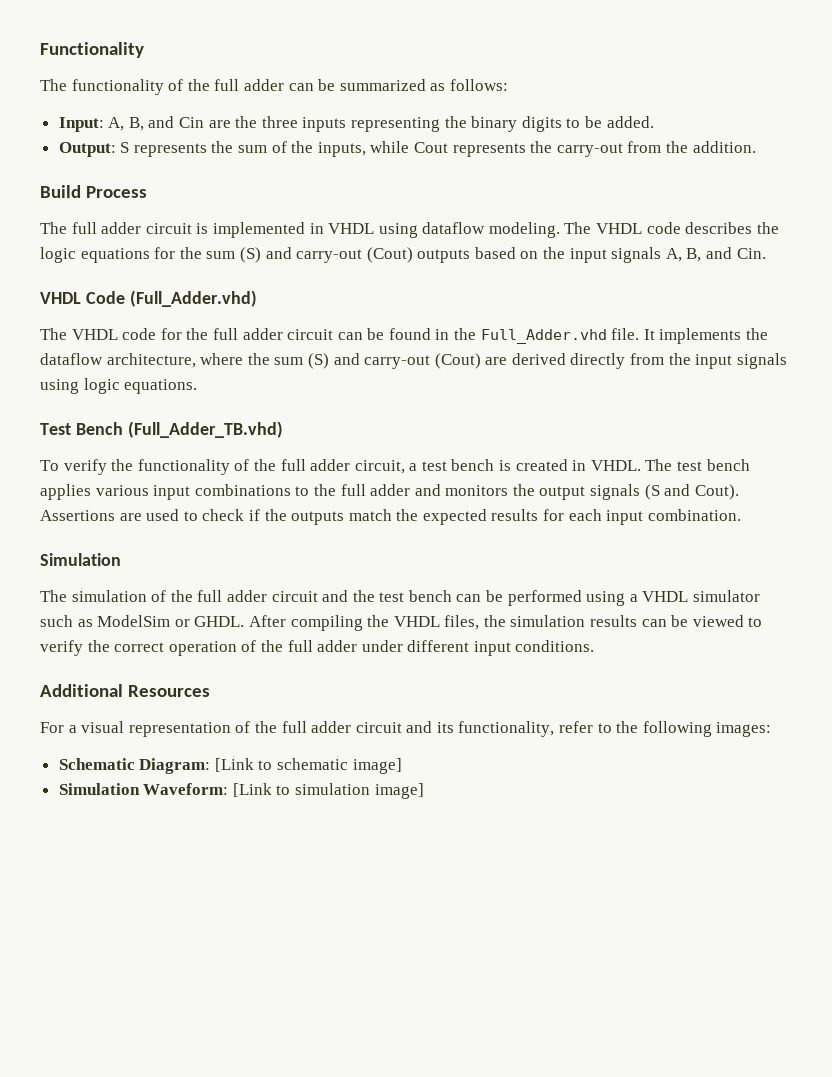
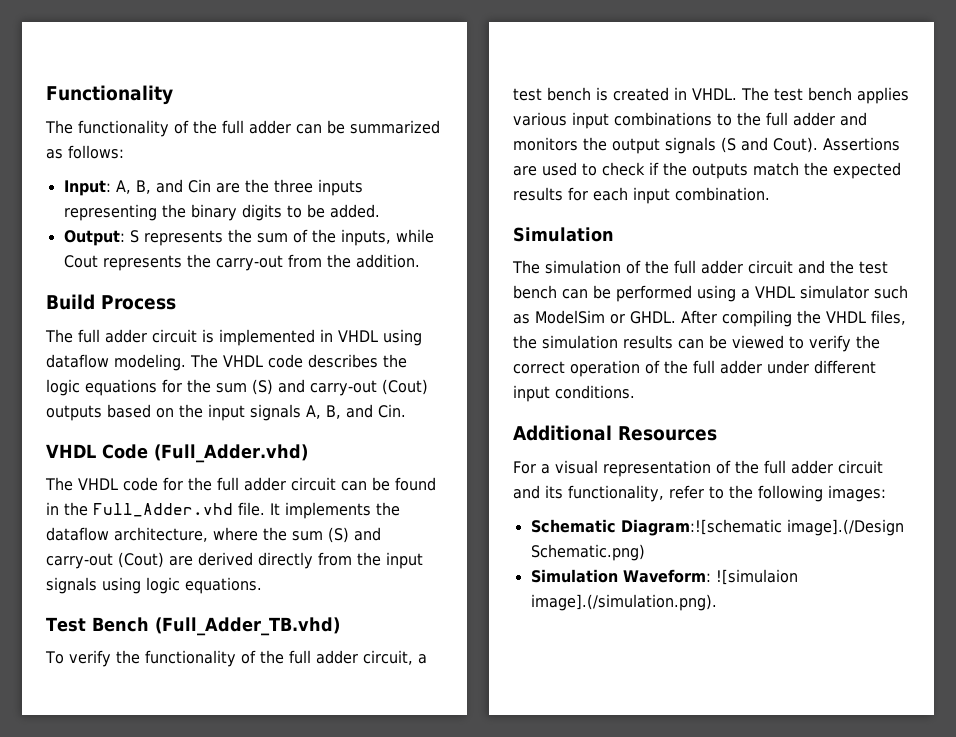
- Schematic Diagram: [Link to schematic image]
- Simulation Waveform: [Link to simulation image]
+ Schematic Diagram:![schematic image].(/Design Schematic.png)
+ Simulation Waveform: ![simulaion image].(/simulation.png).

